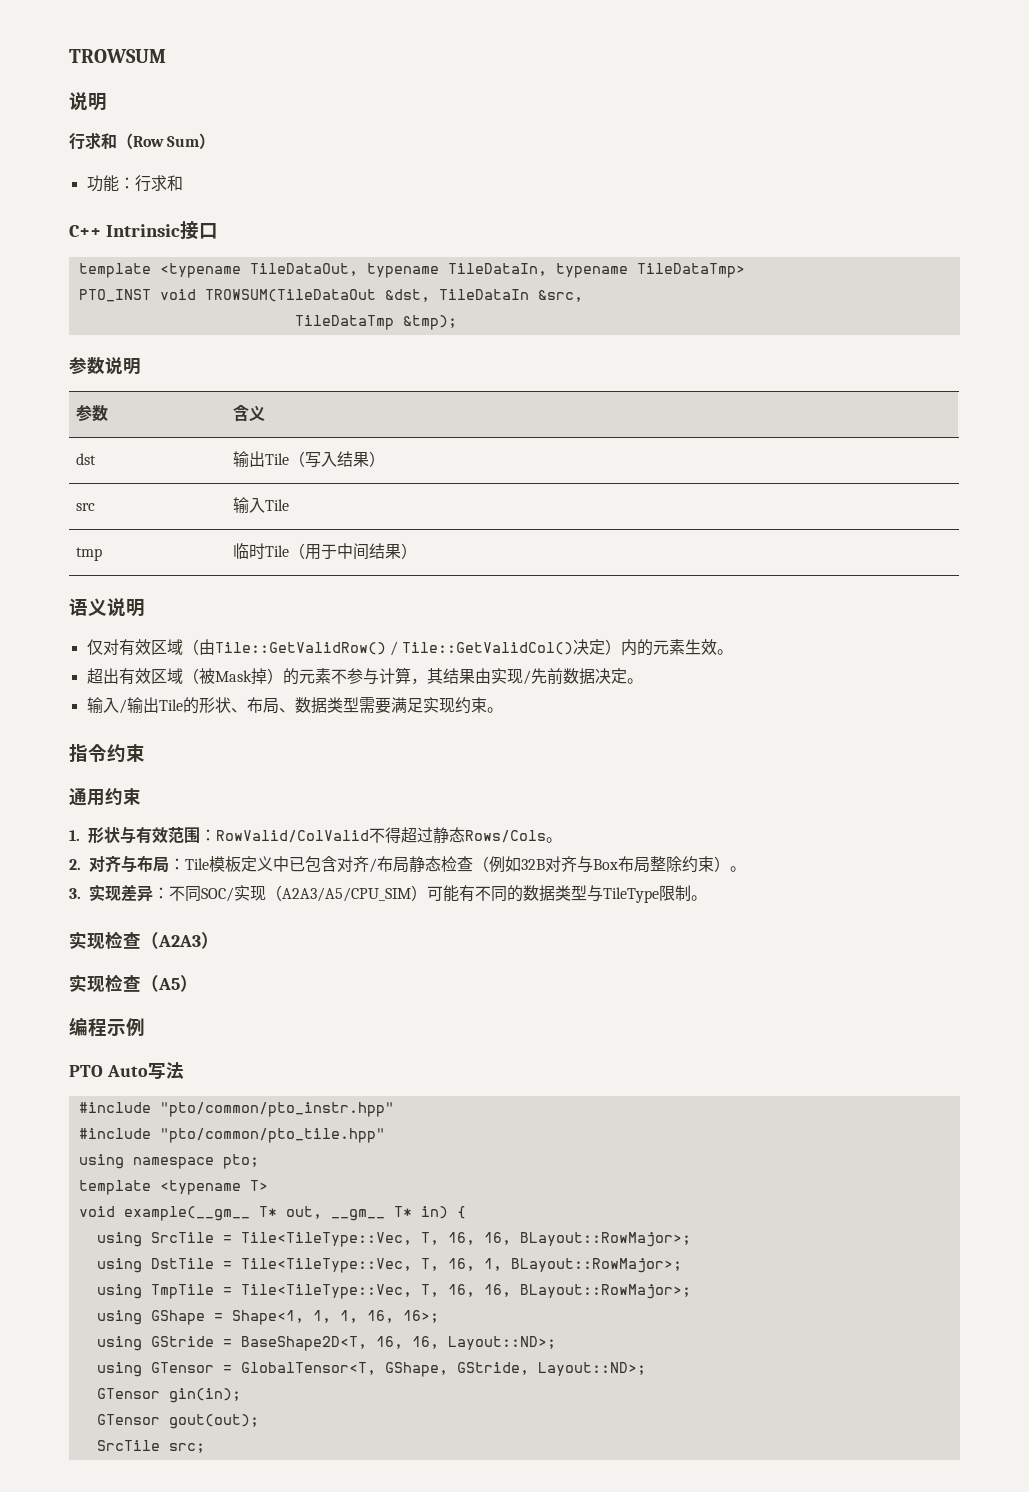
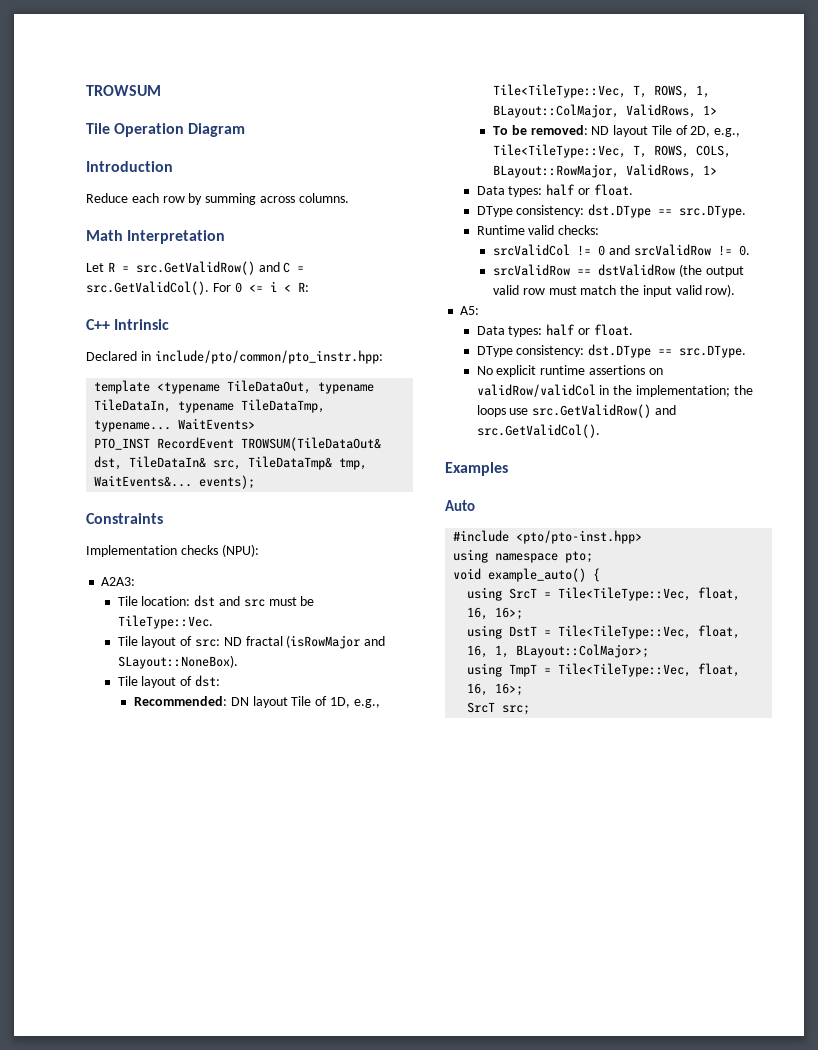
  TROWSUM
- 说明
- 行求和（Row Sum）
- 功能：行求和
+ Tile Operation Diagram
+ Introduction
+ Reduce each row by summing across columns.
+ Math Interpretation
+ Let R = src.GetValidRow() and C = src.GetValidCol(). For 0 <= i < R:
- C++ Intrinsic接口
+ C++ Intrinsic
+ Declared in include/pto/common/pto_instr.hpp:
- template <typename TileDataOut, typename TileDataIn, typename TileDataTmp>
- PTO_INST void TROWSUM(TileDataOut &dst, TileDataIn &src,
- TileDataTmp &tmp);
- 参数说明
- 参数 | 含义
- dst | 输出Tile（写入结果）
- src | 输入Tile
- tmp | 临时Tile（用于中间结果）
- 语义说明
- 仅对有效区域（由Tile::GetValidRow() / Tile::GetValidCol()决定）内的元素生效。
- 超出有效区域（被Mask掉）的元素不参与计算，其结果由实现/先前数据决定。
- 输入/输出Tile的形状、布局、数据类型需要满足实现约束。
- 指令约束
- 通用约束
- 1.形状与有效范围：RowValid/ColValid不得超过静态Rows/Cols。
- 2.对齐与布局：Tile模板定义中已包含对齐/布局静态检查（例如32B对齐与Box布局整除约束）。
- 3.实现差异：不同SOC/实现（A2A3/A5/CPU_SIM）可能有不同的数据类型与TileType限制。
- 实现检查（A2A3）
- 实现检查（A5）
- 编程示例
- PTO Auto写法
- #include "pto/common/pto_instr.hpp"
- #include "pto/common/pto_tile.hpp"
+ template <typename TileDataOut, typename TileDataIn, typename TileDataTmp, typename... WaitEvents>
+ PTO_INST RecordEvent TROWSUM(TileDataOut& dst, TileDataIn& src, TileDataTmp& tmp, WaitEvents&... events);
+ Constraints
+ Implementation checks (NPU):
+ A2A3:
+ Tile location: dst and src must be TileType::Vec.
+ Tile layout of src: ND fractal (isRowMajor and SLayout::NoneBox).
+ Tile layout of dst:
+ Recommended: DN layout Tile of 1D, e.g., Tile<TileType::Vec, T, ROWS, 1, BLayout::ColMajor, ValidRows, 1>
+ To be removed: ND layout Tile of 2D, e.g., Tile<TileType::Vec, T, ROWS, COLS, BLayout::RowMajor, ValidRows, 1>
+ Data types: half or float.
+ DType consistency: dst.DType == src.DType.
+ Runtime valid checks:
+ srcValidCol != 0 and srcValidRow != 0.
+ srcValidRow == dstValidRow (the output valid row must match the input valid row).
+ A5:
+ Data types: half or float.
+ DType consistency: dst.DType == src.DType.
+ No explicit runtime assertions on validRow/validCol in the implementation; the loops use src.GetValidRow() and src.GetValidCol().
+ Examples
+ Auto
+ #include <pto/pto-inst.hpp>
- template <typename T>
- void example(__gm__ T* out, __gm__ T* in) {
+ void example_auto() {
- using SrcTile = Tile<TileType::Vec, T, 16, 16, BLayout::RowMajor>;
- using DstTile = Tile<TileType::Vec, T, 16, 1, BLayout::RowMajor>;
- using TmpTile = Tile<TileType::Vec, T, 16, 16, BLayout::RowMajor>;
- using GShape = Shape<1, 1, 1, 16, 16>;
- using GStride = BaseShape2D<T, 16, 16, Layout::ND>;
- using GTensor = GlobalTensor<T, GShape, GStride, Layout::ND>;
- GTensor gin(in);
- GTensor gout(out);
- SrcTile src;
+ using SrcT = Tile<TileType::Vec, float, 16, 16>;
+ using DstT = Tile<TileType::Vec, float, 16, 1, BLayout::ColMajor>;
+ using TmpT = Tile<TileType::Vec, float, 16, 16>;
+ SrcT src;

